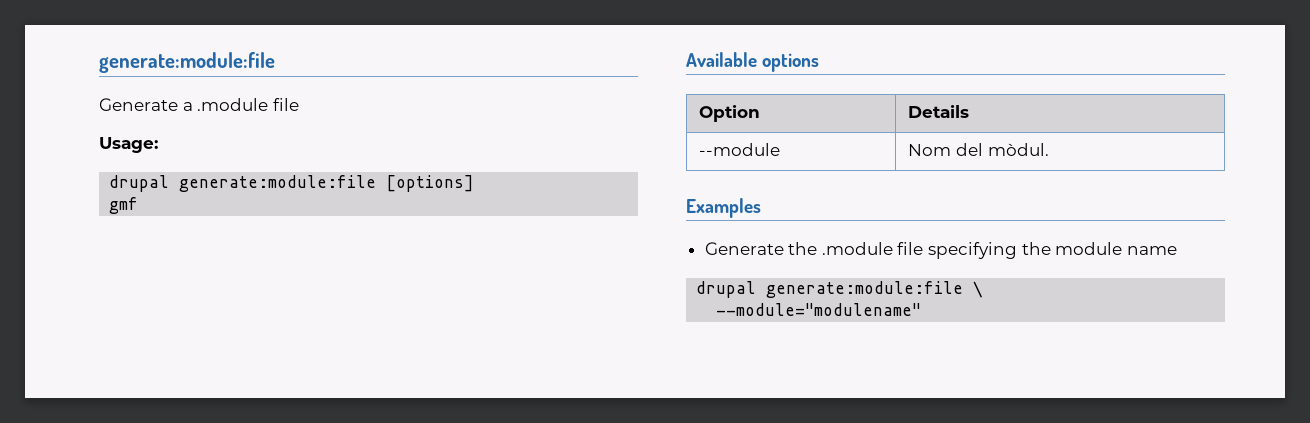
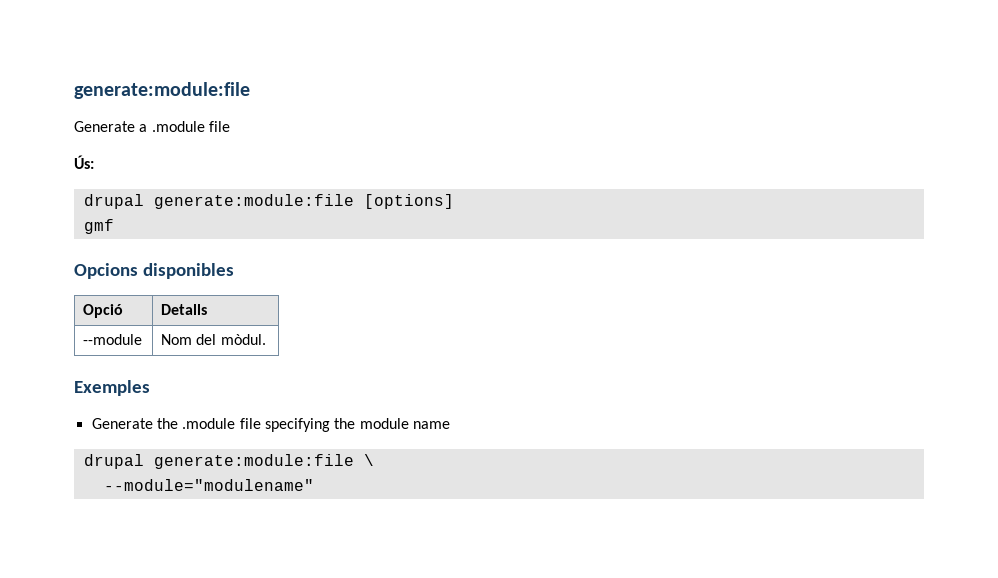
- Usage:
+ Ús:
- Available options
- Option | Details
+ Opcions disponibles
+ Opció | Detalls
- Examples
+ Exemples

